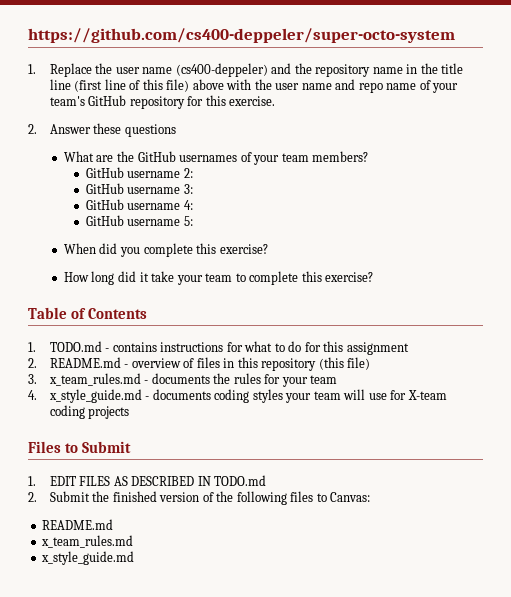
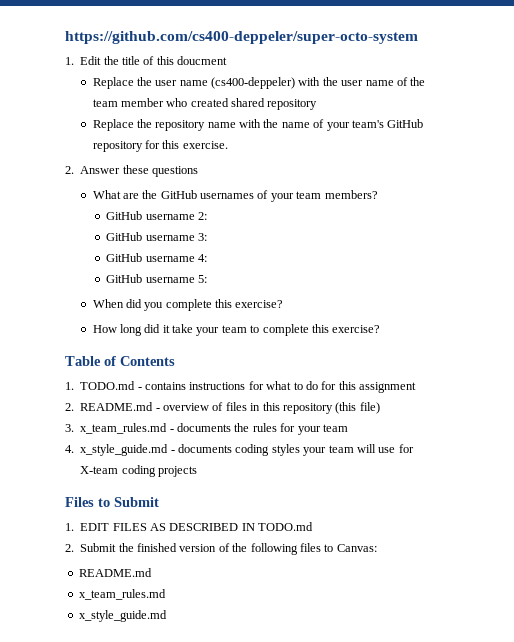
- 1. Replace the user name (cs400-deppeler) and the repository name in the title line (first line of this file) above with the user name and repo name of your team's GitHub repository for this exercise.
+ 1. Edit the title of this doucment
+ Replace the user name (cs400-deppeler) with the user name of the team member who created shared repository
+ Replace the repository name with the name of your team's GitHub repository for this exercise.

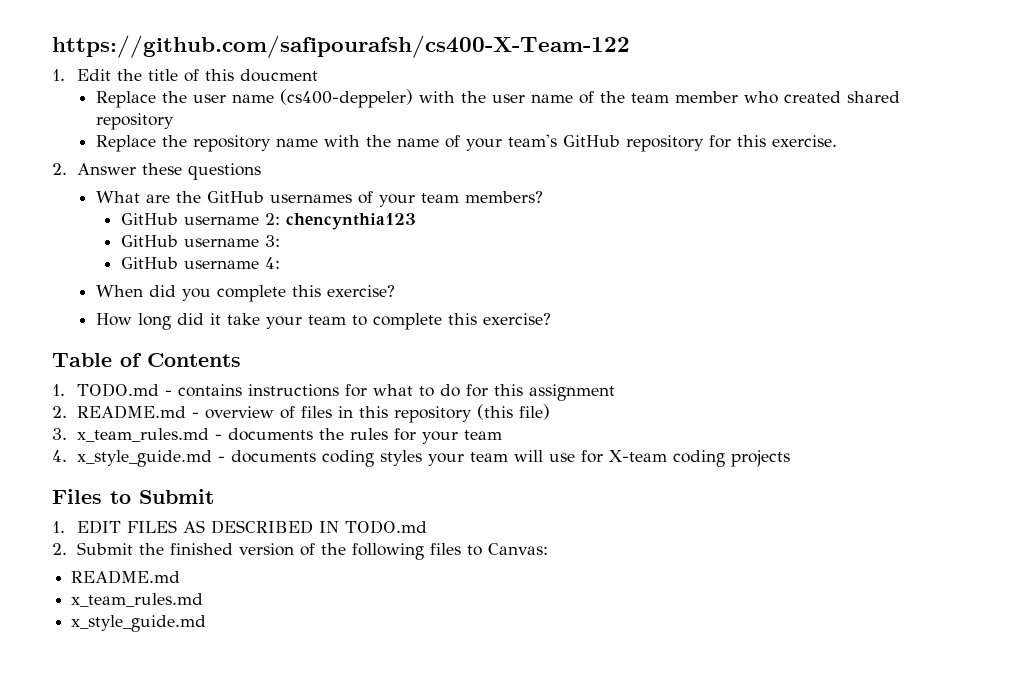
- https://github.com/cs400-deppeler/super-octo-system
+ https://github.com/safipourafsh/cs400-X-Team-122
- GitHub username 2:
+ GitHub username 2: chencynthia123
- GitHub username 5:

